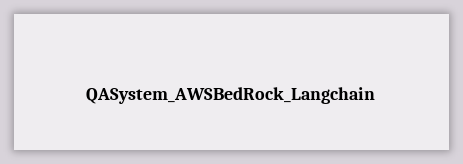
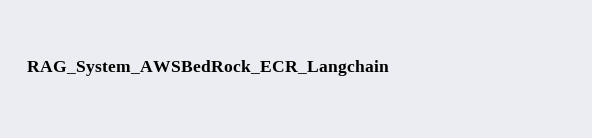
- QASystem_AWSBedRock_Langchain
+ RAG_System_AWSBedRock_ECR_Langchain

